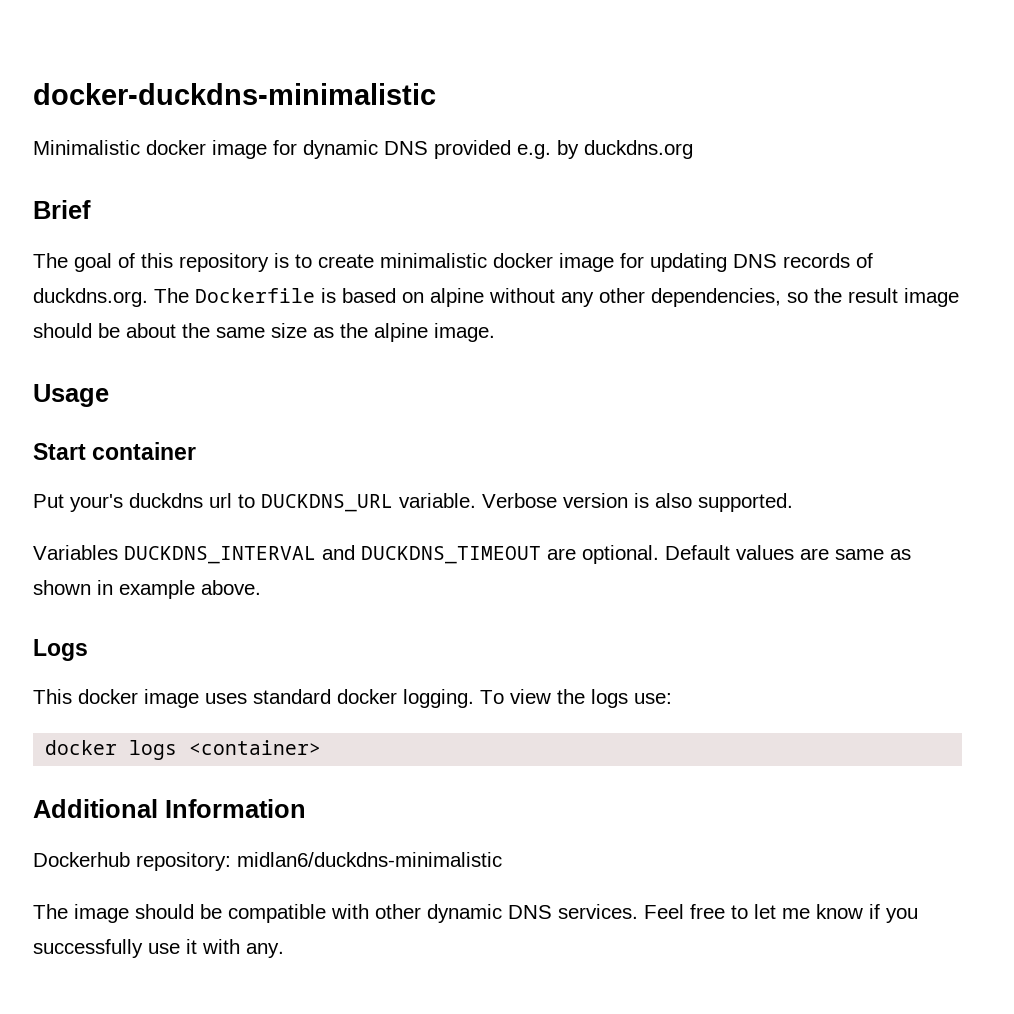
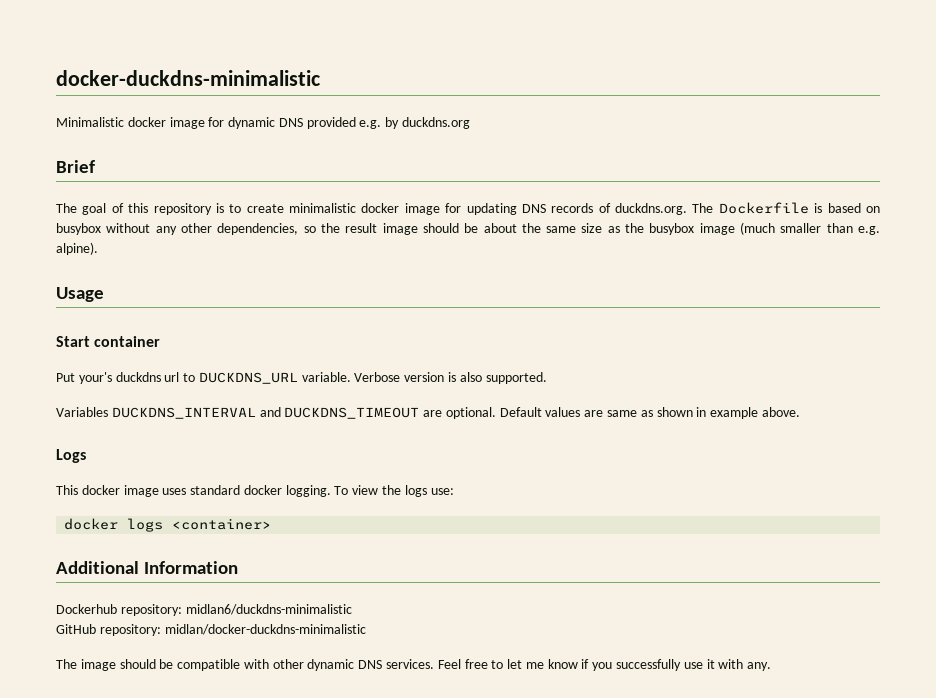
- The goal of this repository is to create minimalistic docker image for updating DNS records of duckdns.org. The Dockerfile is based on alpine without any other dependencies, so the result image should be about the same size as the alpine image.
+ The goal of this repository is to create minimalistic docker image for updating DNS records of duckdns.org. The Dockerfile is based on busybox without any other dependencies, so the result image should be about the same size as the busybox image (much smaller than e.g. alpine).
+ GitHub repository: midlan/docker-duckdns-minimalistic

